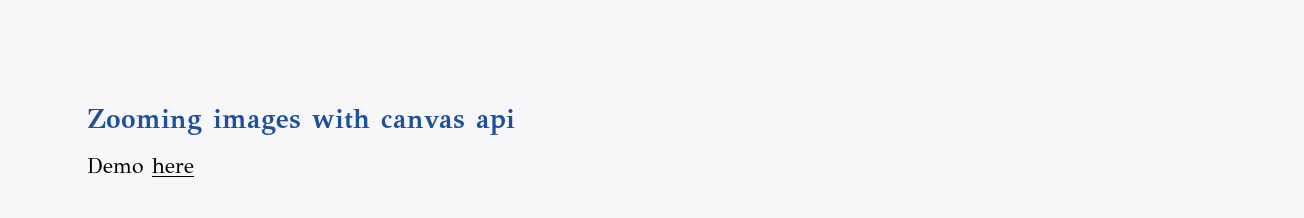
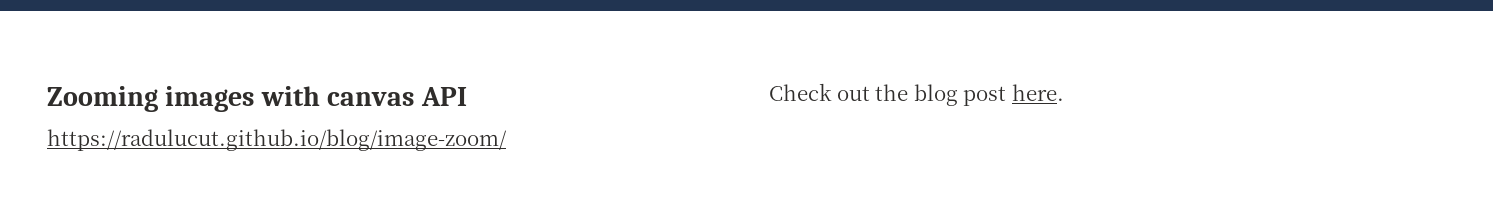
- Zooming images with canvas api
- Demo here
+ Zooming images with canvas API
+ https://radulucut.github.io/blog/image-zoom/
+ Check out the blog post here.

